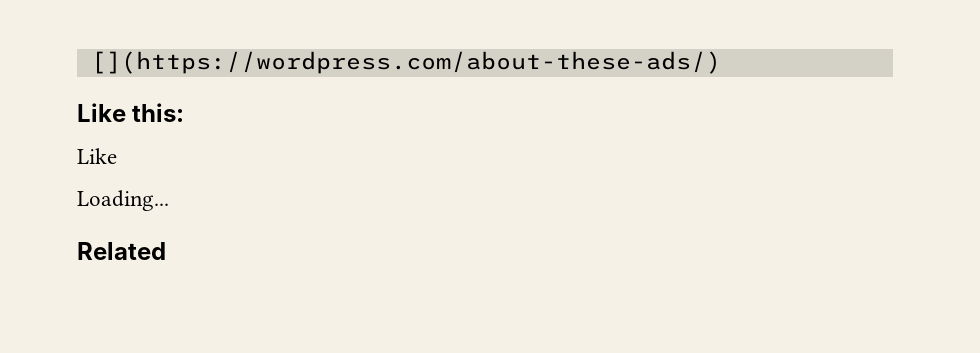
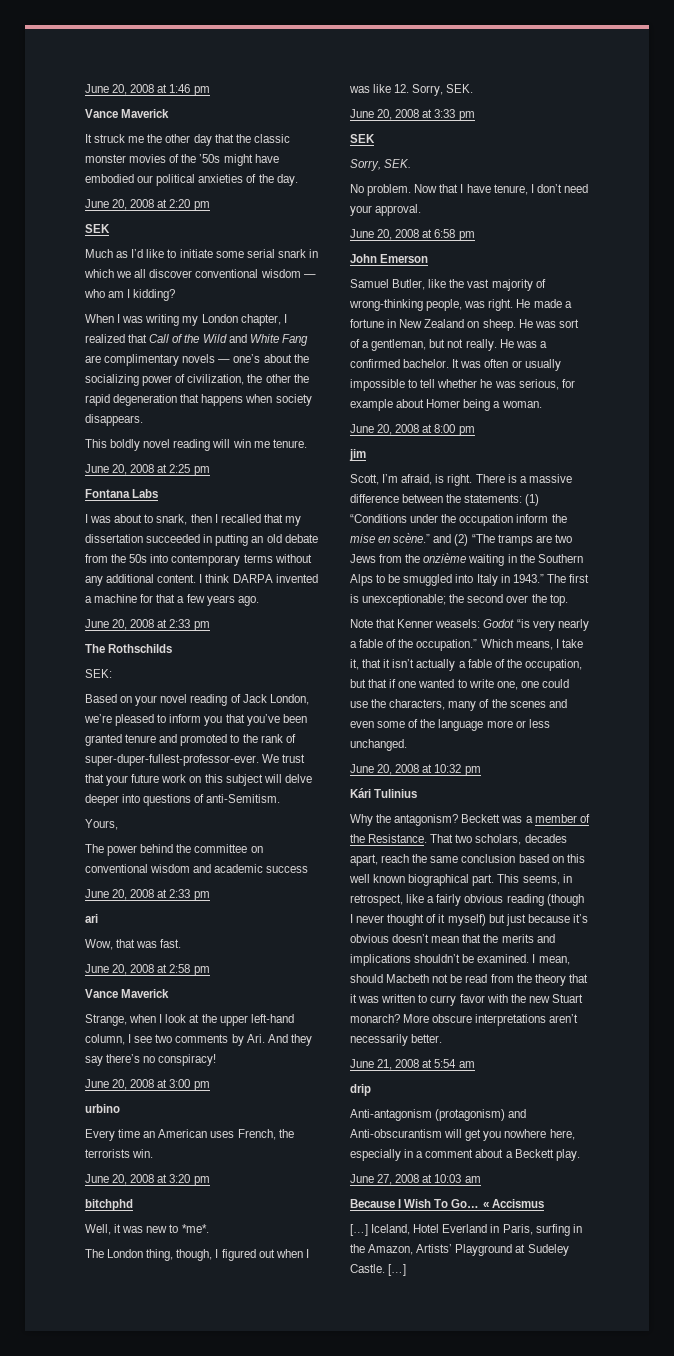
- [](https://wordpress.com/about-these-ads/)
- Like this:
- Like
- Loading...
- Related
+ June 20, 2008 at 1:46 pm
+ Vance Maverick
+ It struck me the other day that the classic monster movies of the ’50s might have embodied our political anxieties of the day.
+ June 20, 2008 at 2:20 pm
+ SEK
+ Much as I’d like to initiate some serial snark in which we all discover conventional wisdom — who am I kidding?
+ When I was writing my London chapter, I realized that Call of the Wild and White Fang are complimentary novels — one’s about the socializing power of civilization, the other the rapid degeneration that happens when society disappears.
+ This boldly novel reading will win me tenure.
+ June 20, 2008 at 2:25 pm
+ Fontana Labs
+ I was about to snark, then I recalled that my dissertation succeeded in putting an old debate from the 50s into contemporary terms without any additional content. I think DARPA invented a machine for that a few years ago.
+ June 20, 2008 at 2:33 pm
+ The Rothschilds
+ SEK:
+ Based on your novel reading of Jack London, we’re pleased to inform you that you’ve been granted tenure and promoted to the rank of super-duper-fullest-professor-ever. We trust that your future work on this subject will delve deeper into questions of anti-Semitism.
+ Yours,
+ The power behind the committee on conventional wisdom and academic success
+ June 20, 2008 at 2:33 pm
+ ari
+ Wow, that was fast.
+ June 20, 2008 at 2:58 pm
+ Vance Maverick
+ Strange, when I look at the upper left-hand column, I see two comments by Ari. And they say there’s no conspiracy!
+ June 20, 2008 at 3:00 pm
+ urbino
+ Every time an American uses French, the terrorists win.
+ June 20, 2008 at 3:20 pm
+ bitchphd
+ Well, it was new to *me*.
+ The London thing, though, I figured out when I was like 12. Sorry, SEK.
+ June 20, 2008 at 3:33 pm
+ SEK
+ Sorry, SEK.
+ No problem. Now that I have tenure, I don’t need your approval.
+ June 20, 2008 at 6:58 pm
+ John Emerson
+ Samuel Butler, like the vast majority of wrong-thinking people, was right. He made a fortune in New Zealand on sheep. He was sort of a gentleman, but not really. He was a confirmed bachelor. It was often or usually impossible to tell whether he was serious, for example about Homer being a woman.
+ June 20, 2008 at 8:00 pm
+ jim
+ Scott, I’m afraid, is right. There is a massive difference between the statements: (1) “Conditions under the occupation inform the mise en scène.” and (2) “The tramps are two Jews from the onzième waiting in the Southern Alps to be smuggled into Italy in 1943.” The first is unexceptionable; the second over the top.
+ Note that Kenner weasels: Godot “is very nearly a fable of the occupation.” Which means, I take it, that it isn’t actually a fable of the occupation, but that if one wanted to write one, one could use the characters, many of the scenes and even some of the language more or less unchanged.
+ June 20, 2008 at 10:32 pm
+ Kári Tulinius
+ Why the antagonism? Beckett was a member of the Resistance. That two scholars, decades apart, reach the same conclusion based on this well known biographical part. This seems, in retrospect, like a fairly obvious reading (though I never thought of it myself) but just because it’s obvious doesn’t mean that the merits and implications shouldn’t be examined. I mean, should Macbeth not be read from the theory that it was written to curry favor with the new Stuart monarch? More obscure interpretations aren’t necessarily better.
+ June 21, 2008 at 5:54 am
+ drip
+ Anti-antagonism (protagonism) and Anti-obscurantism will get you nowhere here, especially in a comment about a Beckett play.
+ June 27, 2008 at 10:03 am
+ Because I Wish To Go… « Accismus
+ […] Iceland, Hotel Everland in Paris, surfing in the Amazon, Artists’ Playground at Sudeley Castle. […]

